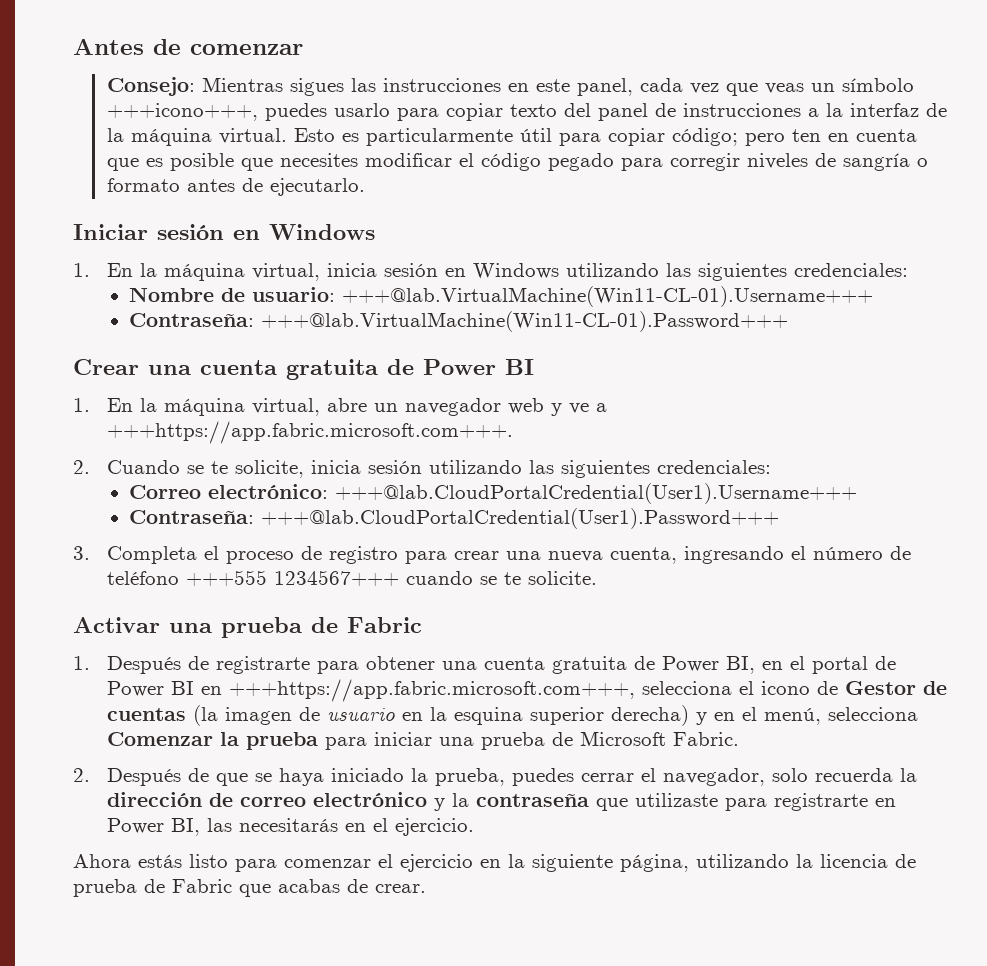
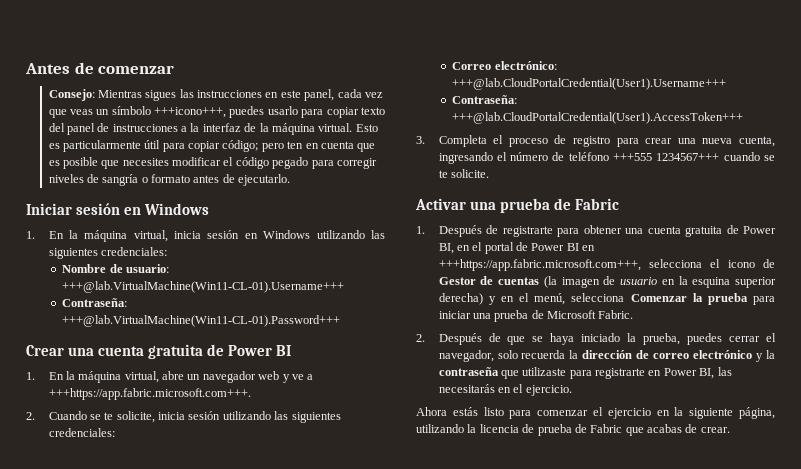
- Contraseña: +++@lab.CloudPortalCredential(User1).Password+++
+ Contraseña: +++@lab.CloudPortalCredential(User1).AccessToken+++

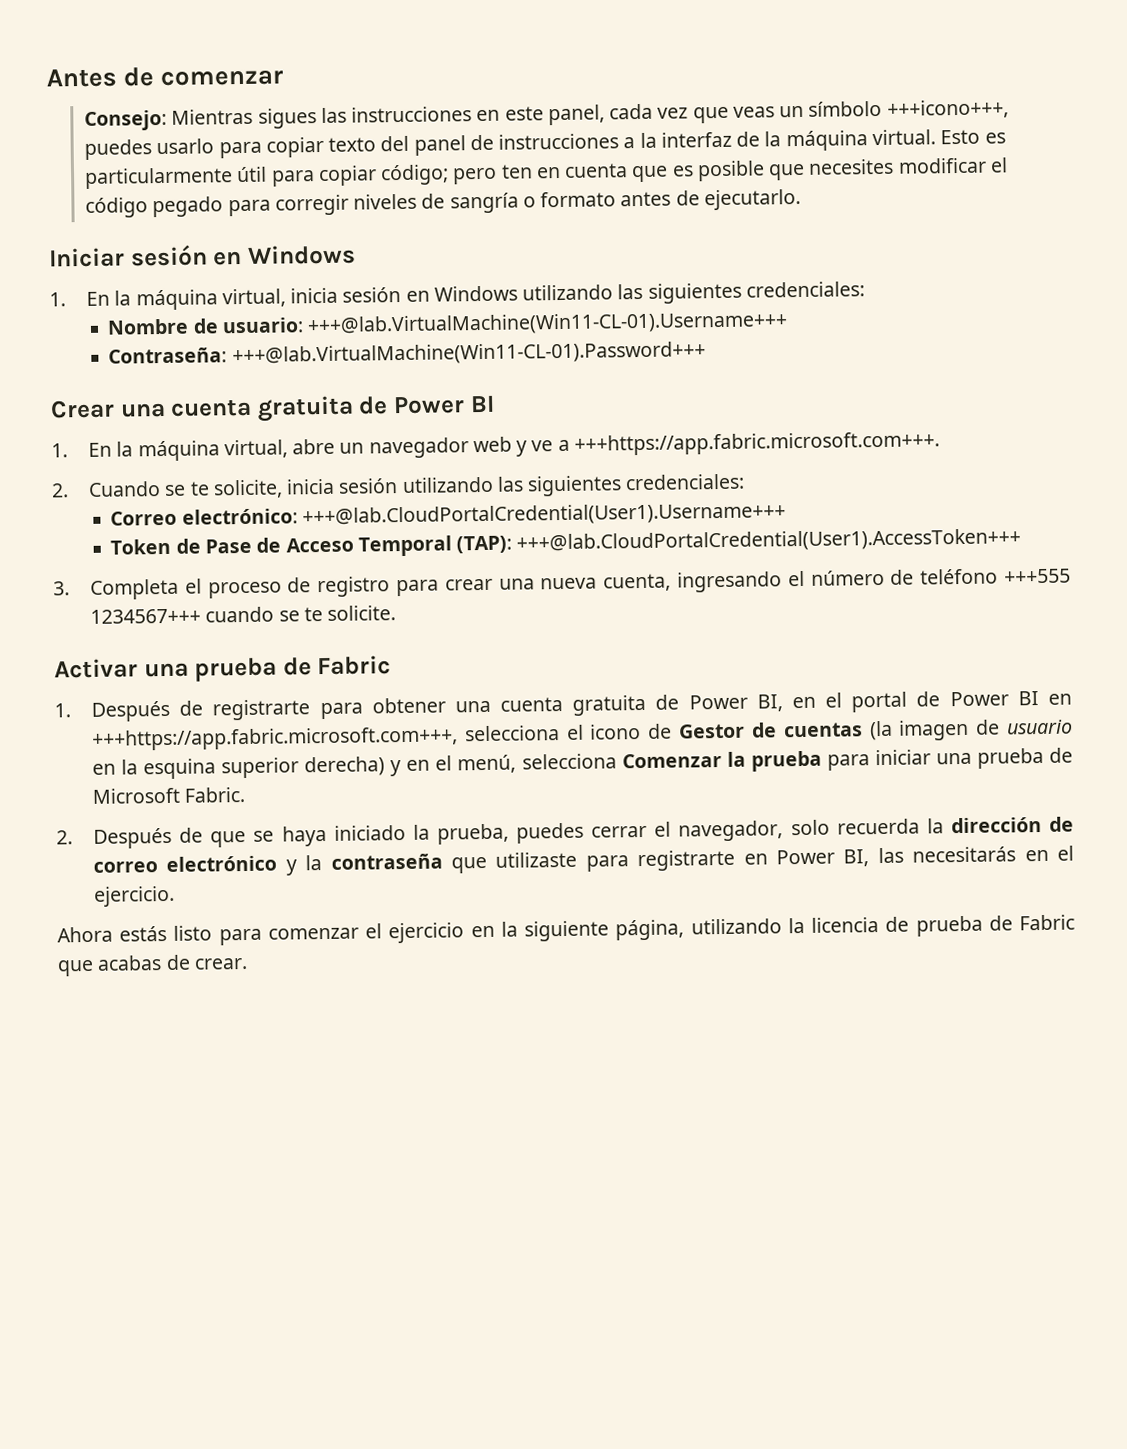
- Contraseña: +++@lab.CloudPortalCredential(User1).AccessToken+++
+ Token de Pase de Acceso Temporal (TAP): +++@lab.CloudPortalCredential(User1).AccessToken+++

